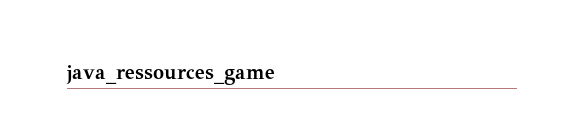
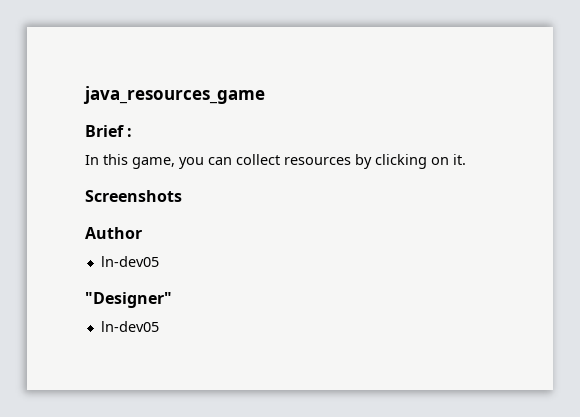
- java_ressources_game
+ java_resources_game
+ Brief :
+ In this game, you can collect resources by clicking on it.
+ Screenshots
+ Author
+ ln-dev05
+ "Designer"
+ ln-dev05

